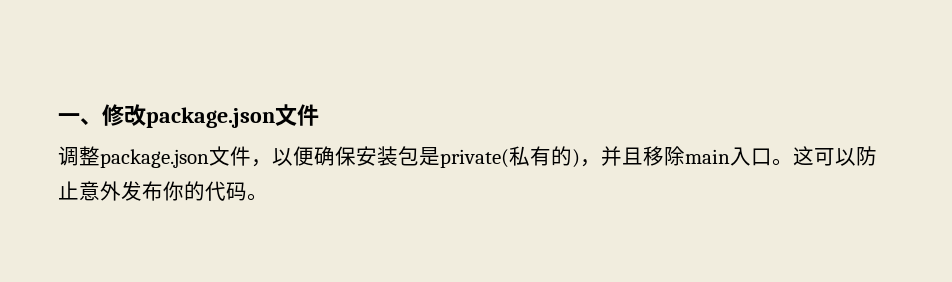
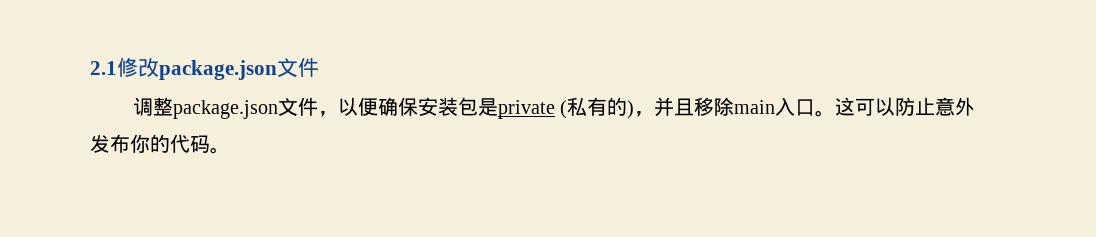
- 一、修改package.json文件
+ 2.1修改package.json文件
- 调整package.json文件，以便确保安装包是private(私有的)，并且移除main入口。
+ 调整package.json文件，以便确保安装包是private (私有的)，并且移除main入口。

